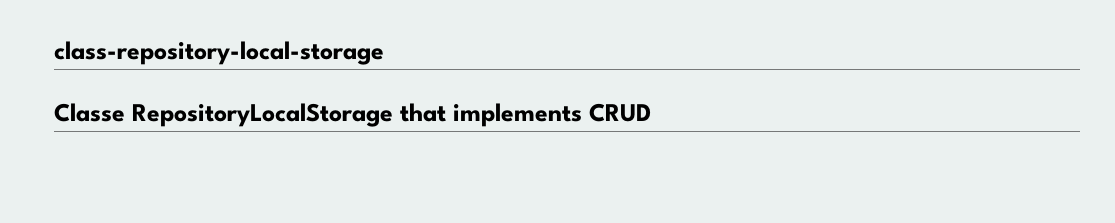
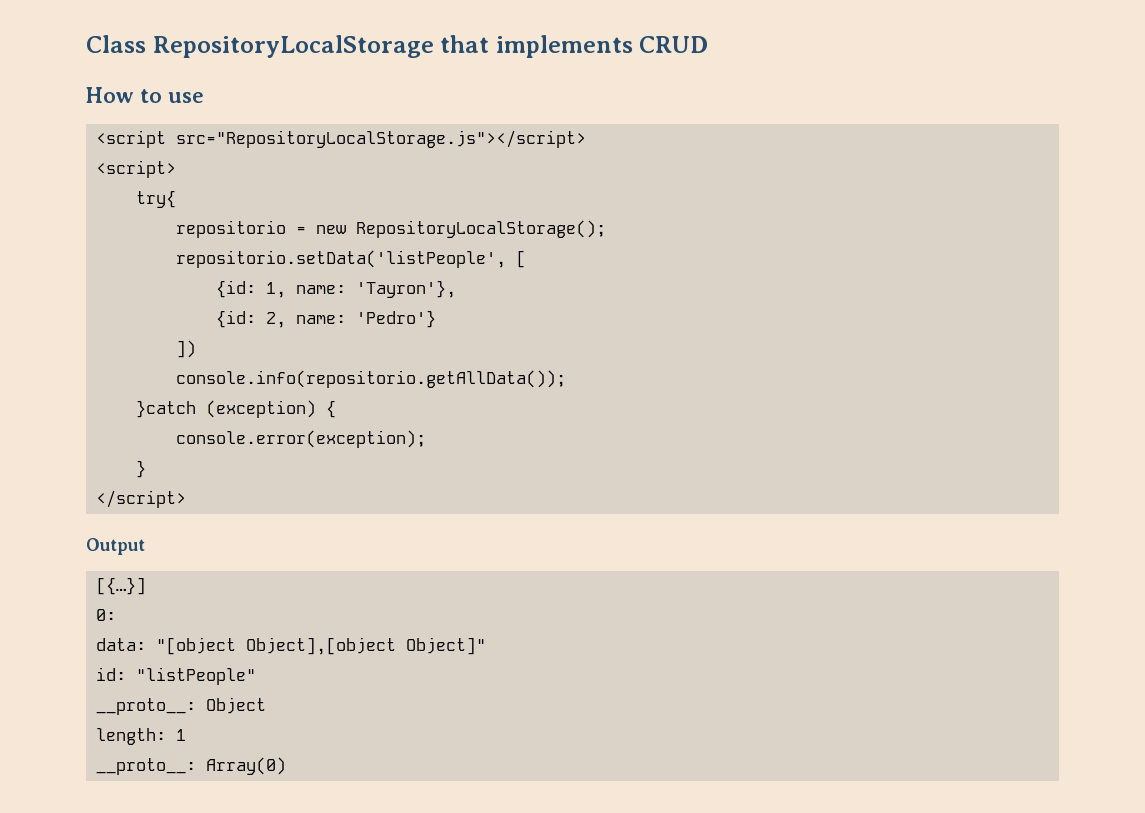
- class-repository-local-storage
- Classe RepositoryLocalStorage that implements CRUD
+ Class RepositoryLocalStorage that implements CRUD
+ How to use
+ <script src="RepositoryLocalStorage.js"></script>
+ <script>
+ try{
+ repositorio = new RepositoryLocalStorage();
+ repositorio.setData('listPeople', [
+ {id: 1, name: 'Tayron'},
+ {id: 2, name: 'Pedro'}
+ ])
+ console.info(repositorio.getAllData());
+ }catch (exception) {
+ console.error(exception);
+ }
+ </script>
+ Output
+ [{…}]
+ 0:
+ data: "[object Object],[object Object]"
+ id: "listPeople"
+ __proto__: Object
+ length: 1
+ __proto__: Array(0)

